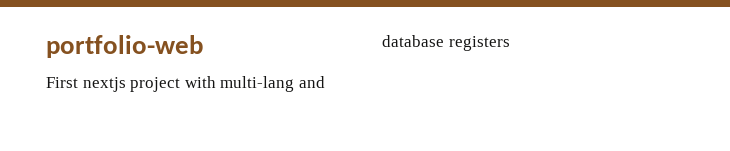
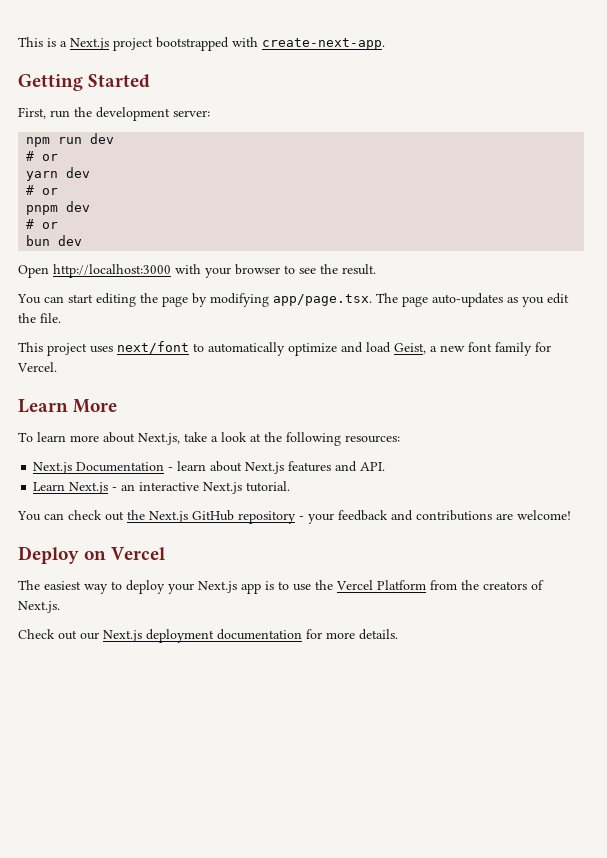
- portfolio-web
- First nextjs project with multi-lang and database registers
+ This is a Next.js project bootstrapped with create-next-app.
+ Getting Started
+ First, run the development server:
+ npm run dev
+ # or
+ yarn dev
+ # or
+ pnpm dev
+ # or
+ bun dev
+ Open http://localhost:3000 with your browser to see the result.
+ You can start editing the page by modifying app/page.tsx. The page auto-updates as you edit the file.
+ This project uses next/font to automatically optimize and load Geist, a new font family for Vercel.
+ Learn More
+ To learn more about Next.js, take a look at the following resources:
+ Next.js Documentation - learn about Next.js features and API.
+ Learn Next.js - an interactive Next.js tutorial.
+ You can check out the Next.js GitHub repository - your feedback and contributions are welcome!
+ Deploy on Vercel
+ The easiest way to deploy your Next.js app is to use the Vercel Platform from the creators of Next.js.
+ Check out our Next.js deployment documentation for more details.

